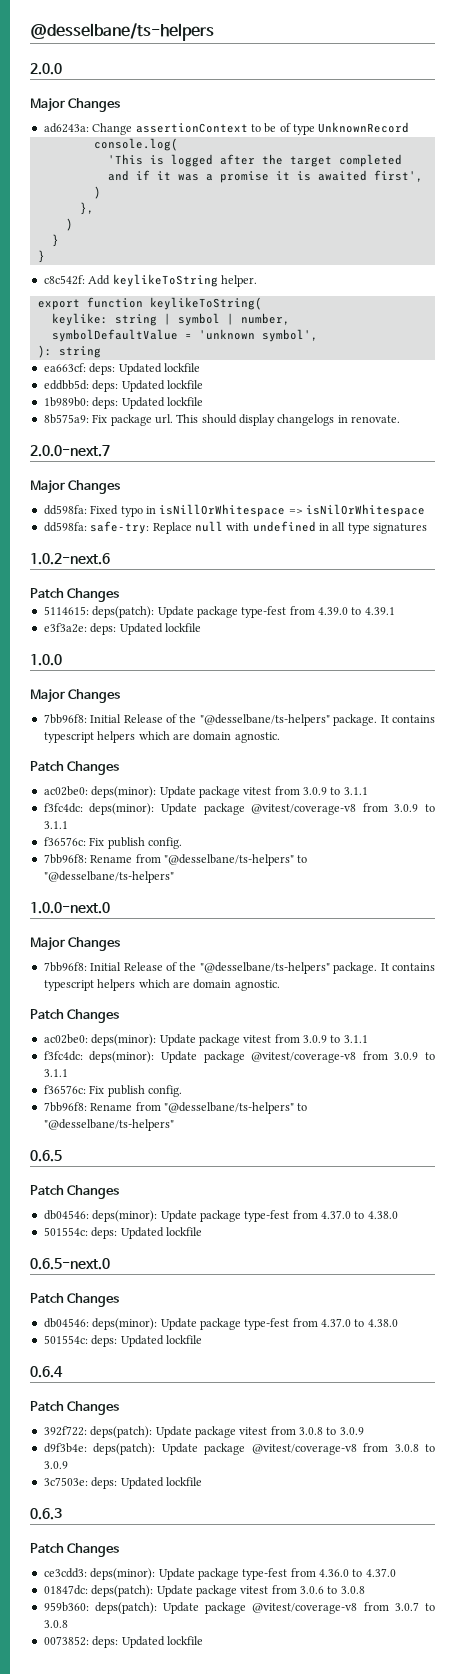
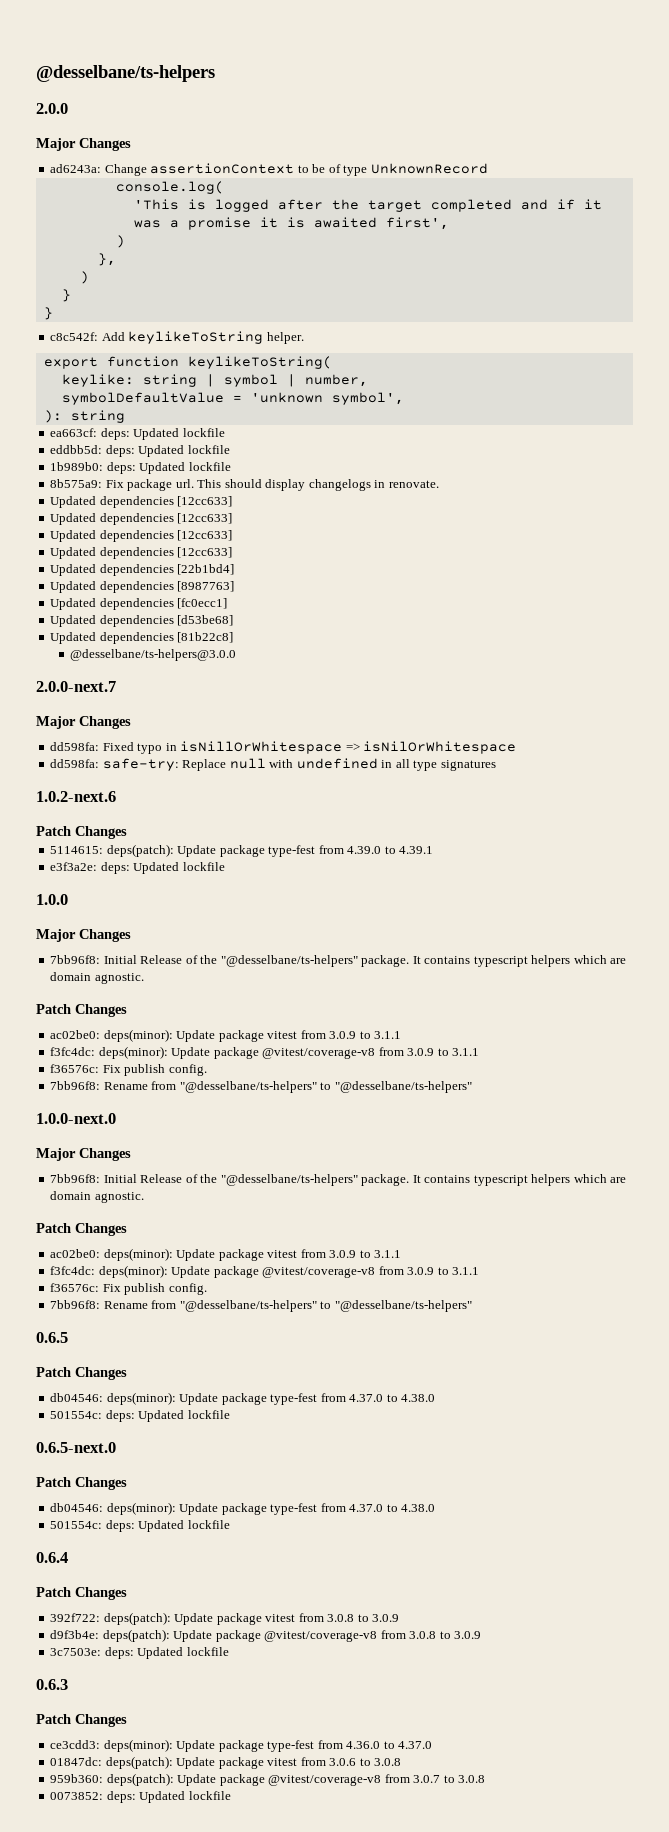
  This should display changelogs in renovate.
+ Updated dependencies [12cc633]
+ Updated dependencies [12cc633]
+ Updated dependencies [12cc633]
+ Updated dependencies [12cc633]
+ Updated dependencies [22b1bd4]
+ Updated dependencies [8987763]
+ Updated dependencies [fc0ecc1]
+ Updated dependencies [d53be68]
+ Updated dependencies [81b22c8]
+ @desselbane/ts-helpers@3.0.0

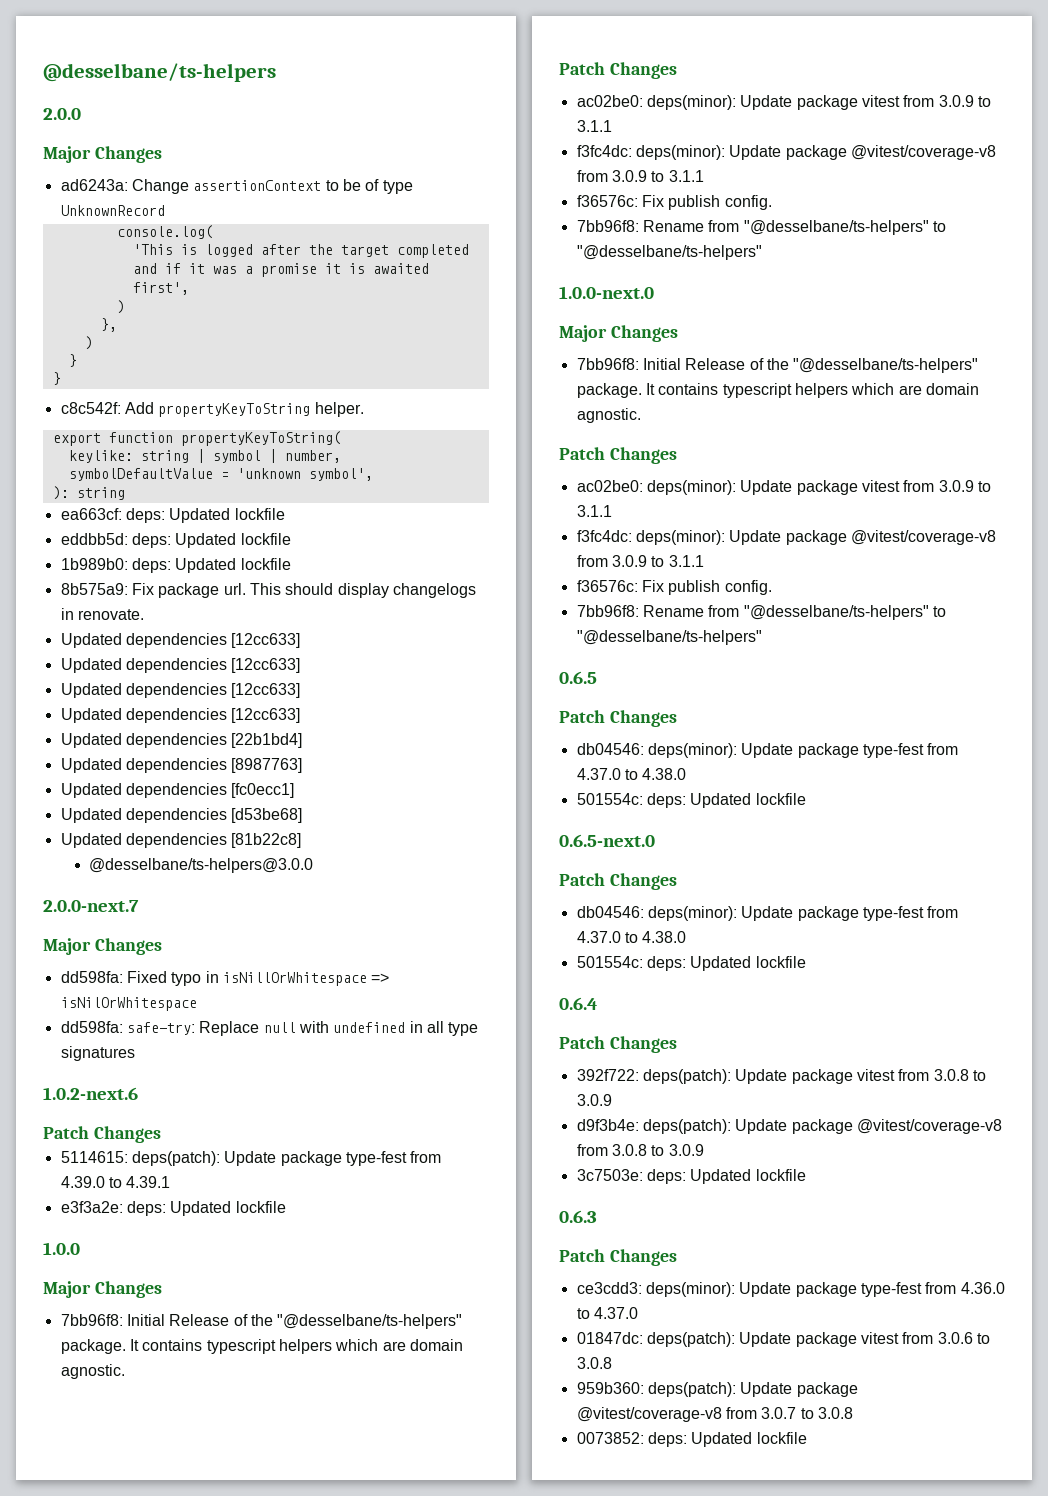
- c8c542f: Add keylikeToString helper.
+ c8c542f: Add propertyKeyToString helper.
- export function keylikeToString(
+ export function propertyKeyToString(

